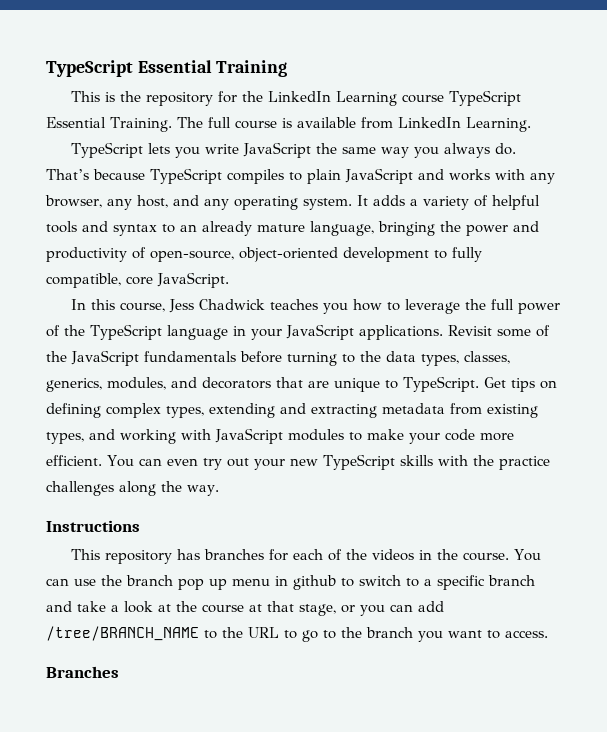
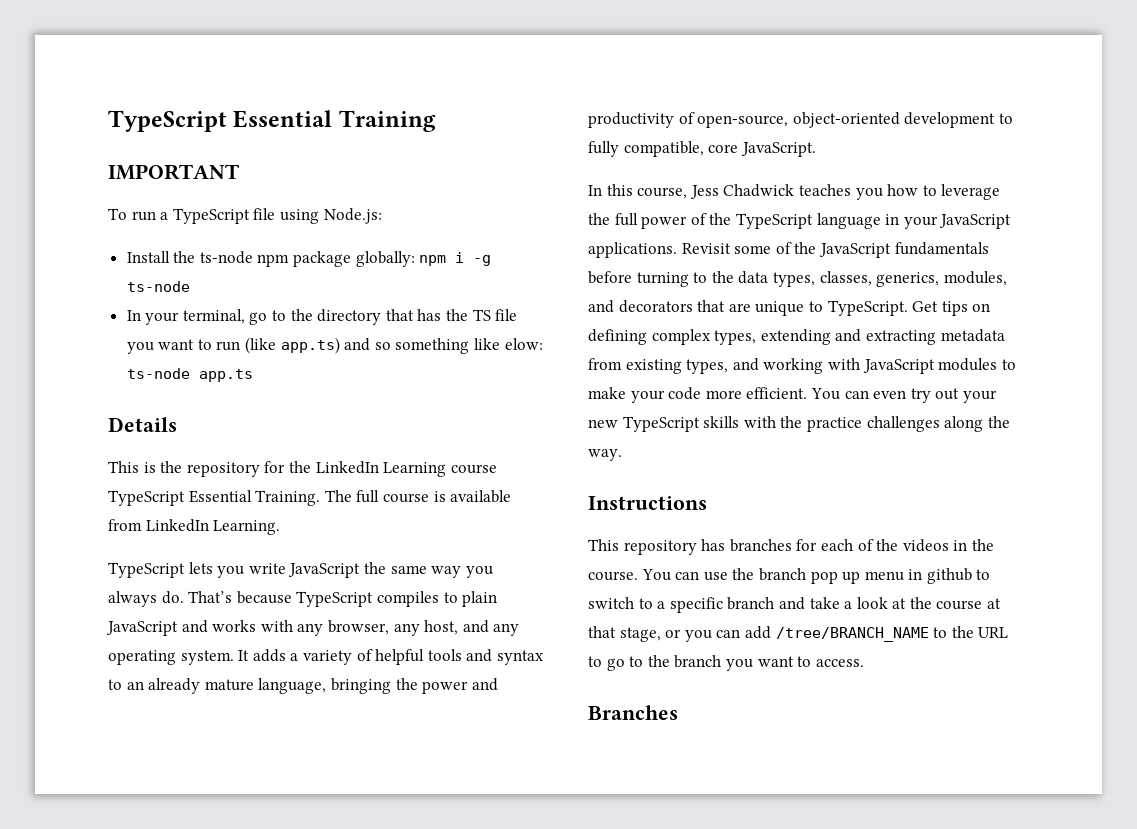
+ IMPORTANT
+ To run a TypeScript file using Node.js:
+ Install the ts-node npm package globally: npm i -g ts-node
+ In your terminal, go to the directory that has the TS file you want to run (like app.ts) and so something like elow: ts-node app.ts
+ Details

